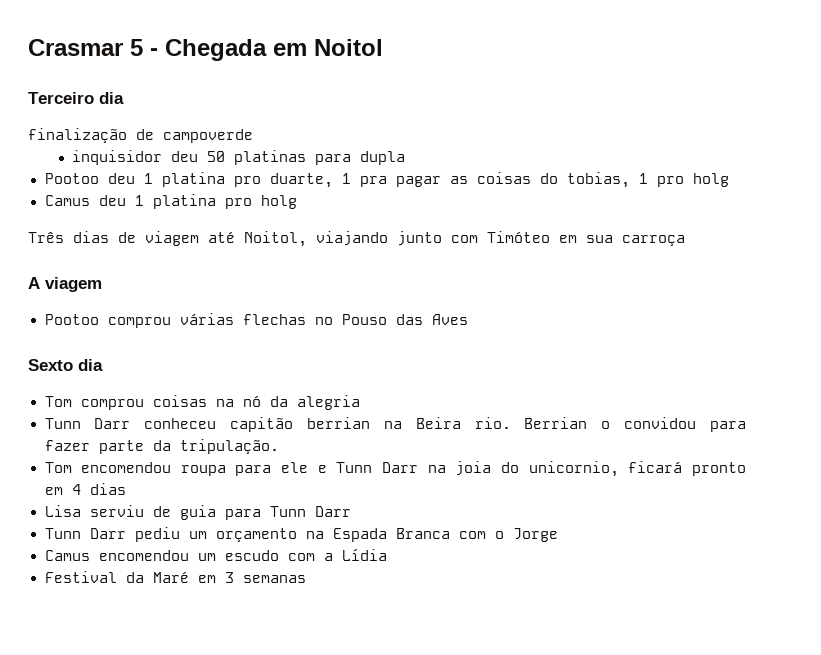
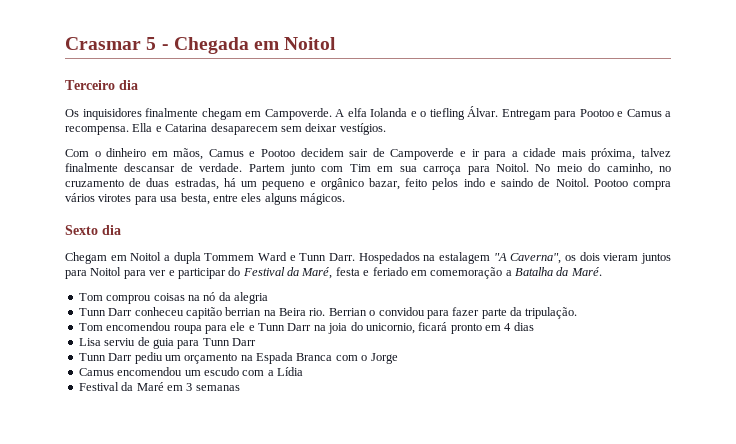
- finalização de campoverde
- inquisidor deu 50 platinas para dupla
- Pootoo deu 1 platina pro duarte, 1 pra pagar as coisas do tobias, 1 pro holg
- Camus deu 1 platina pro holg
- Três dias de viagem até Noitol, viajando junto com Timóteo em sua carroça
- A viagem
- Pootoo comprou várias flechas no Pouso das Aves
+ Os inquisidores finalmente chegam em Campoverde. A elfa Iolanda e o tiefling Álvar. Entregam para Pootoo e Camus a recompensa. Ella e Catarina desaparecem sem deixar vestígios.
+ Com o dinheiro em mãos, Camus e Pootoo decidem sair de Campoverde e ir para a cidade mais próxima, talvez finalmente descansar de verdade. Partem junto com Tim em sua carroça para Noitol. No meio do caminho, no cruzamento de duas estradas, há um pequeno e orgânico bazar, feito pelos indo e saindo de Noitol. Pootoo compra vários virotes para usa besta, entre eles alguns mágicos.
  Sexto dia
+ Chegam em Noitol a dupla Tommem Ward e Tunn Darr. Hospedados na estalagem "A Caverna", os dois vieram juntos para Noitol para ver e participar do Festival da Maré, festa e feriado em comemoração a Batalha da Maré.

